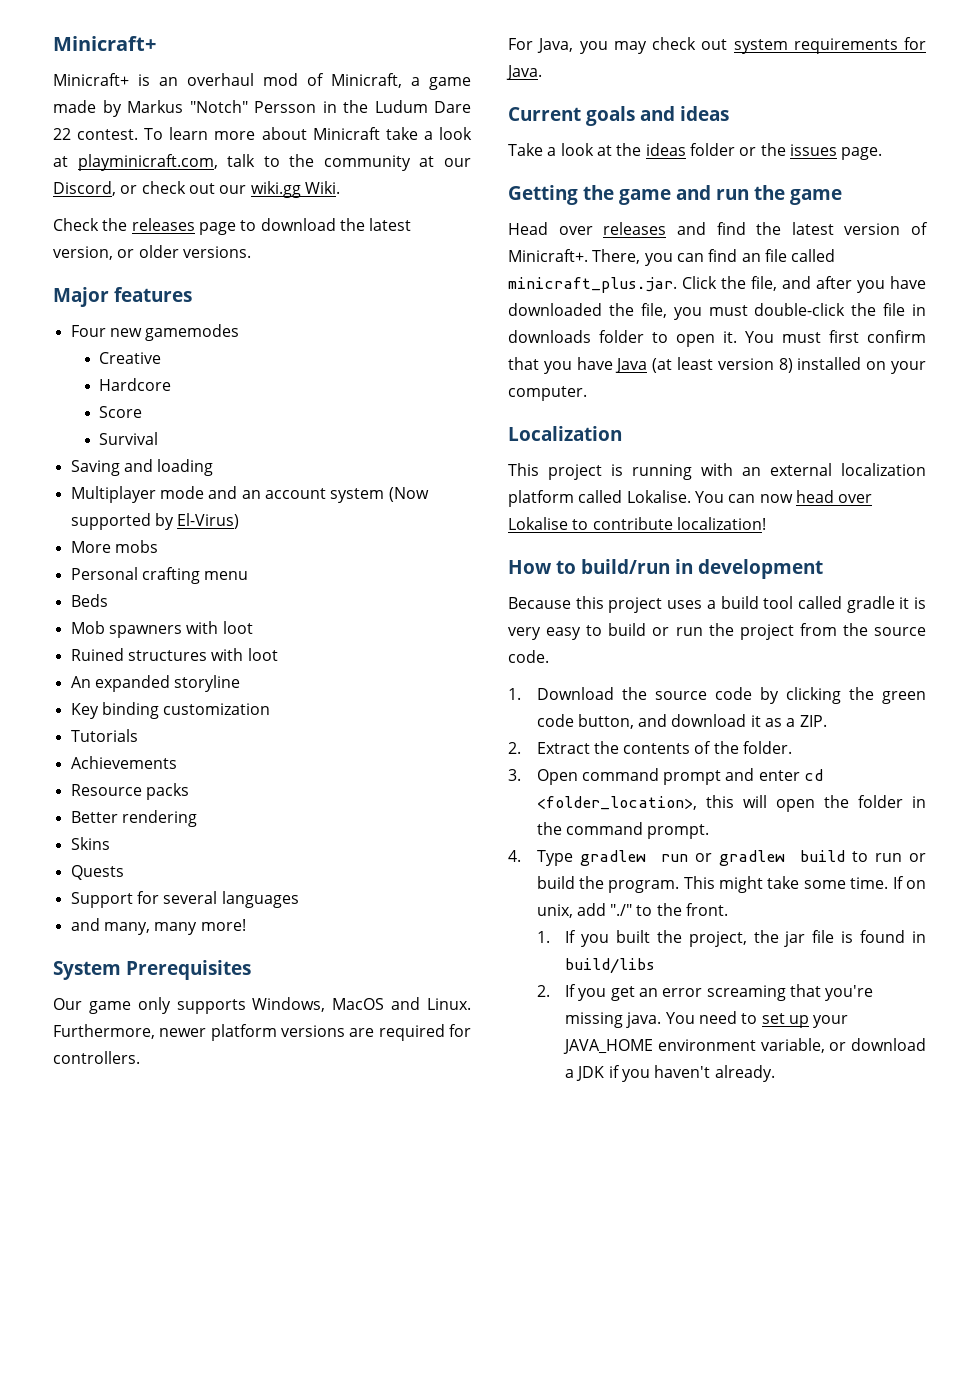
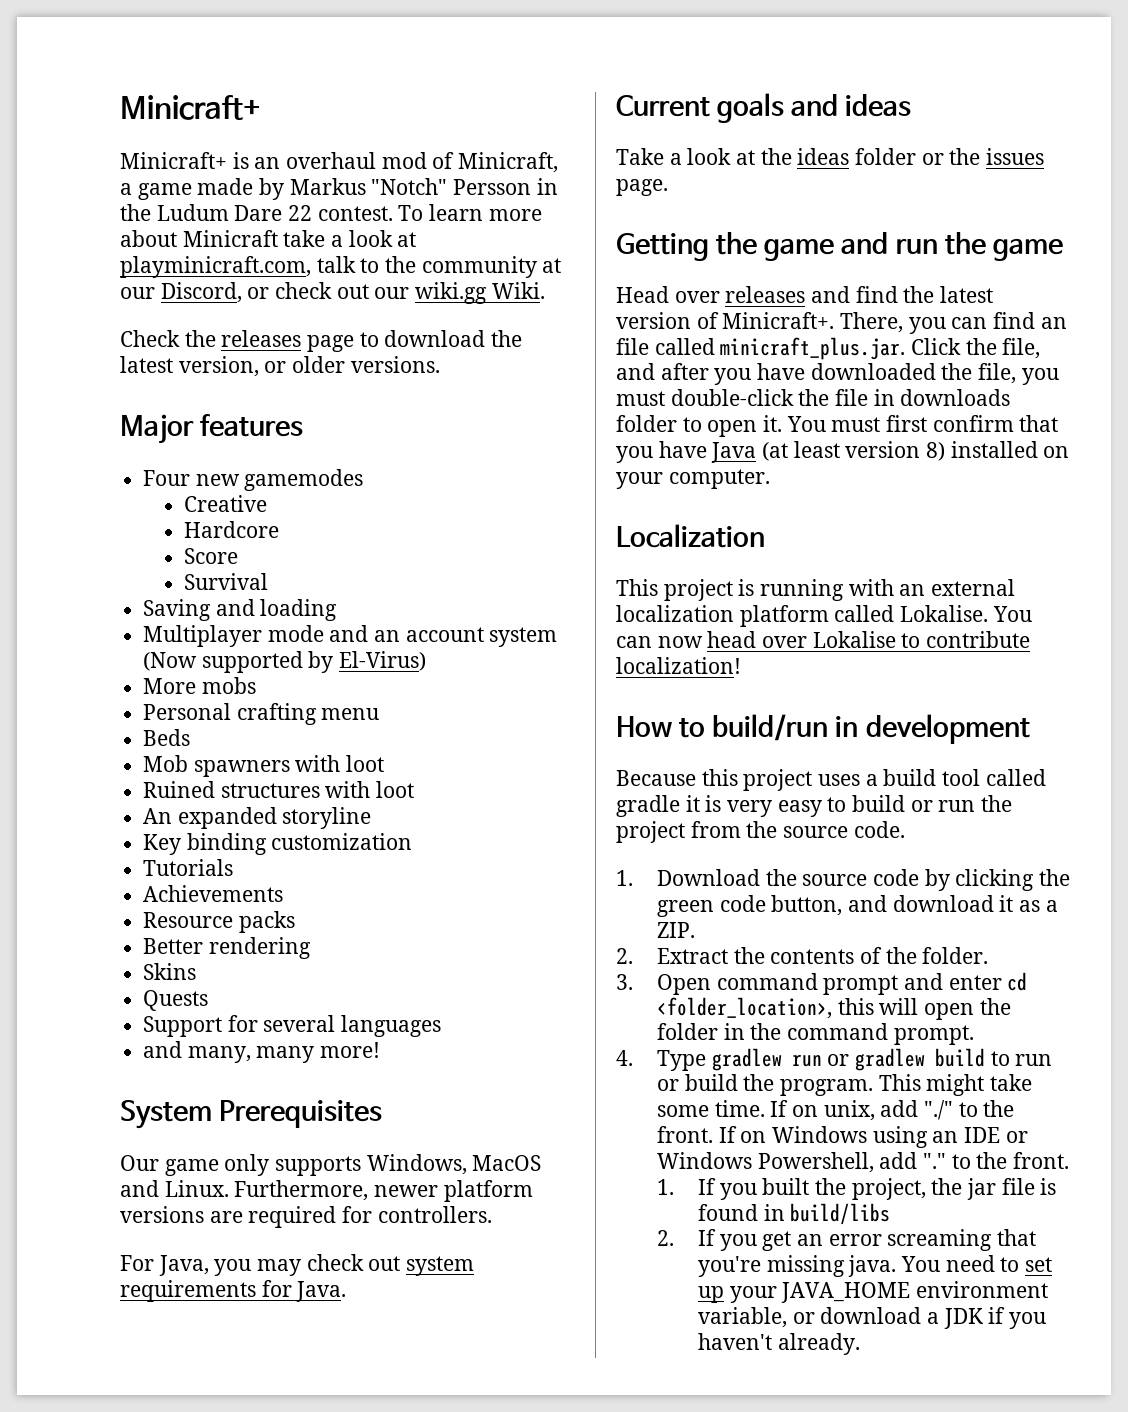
+ If on Windows using an IDE or Windows Powershell, add "." to the front.

